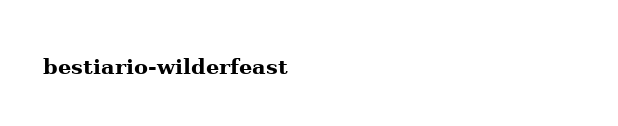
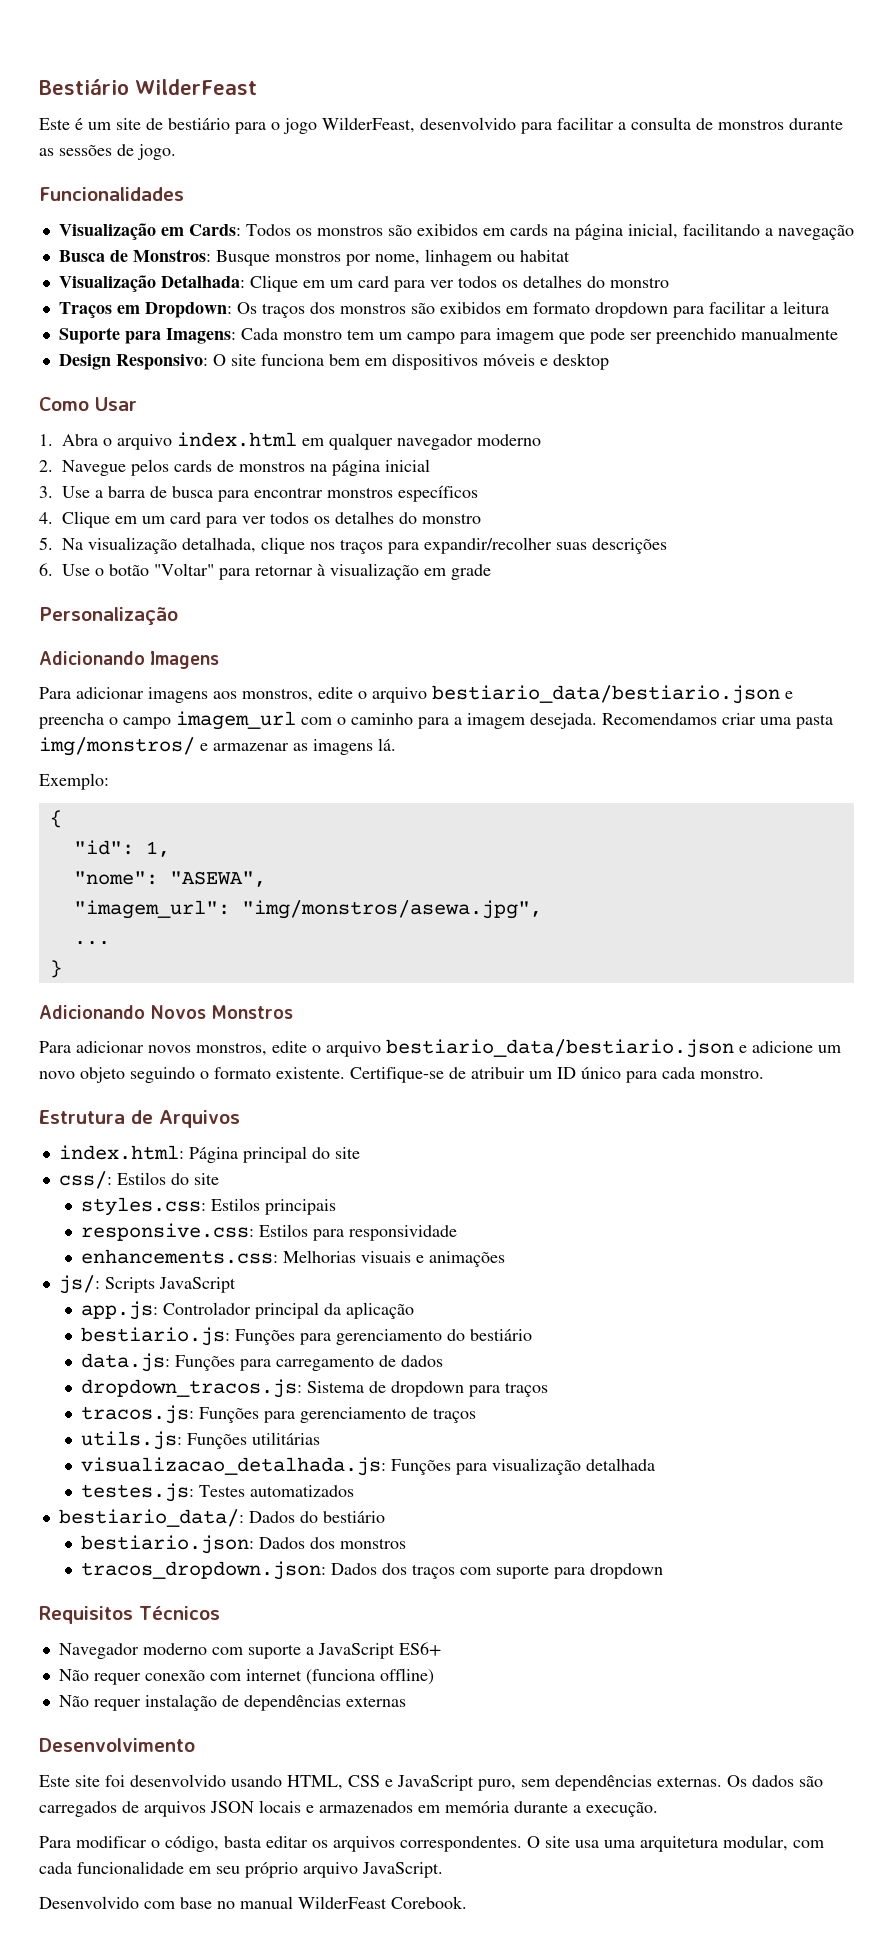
- bestiario-wilderfeast
+ Bestiário WilderFeast
+ Este é um site de bestiário para o jogo WilderFeast, desenvolvido para facilitar a consulta de monstros durante as sessões de jogo.
+ Funcionalidades
+ Visualização em Cards: Todos os monstros são exibidos em cards na página inicial, facilitando a navegação
+ Busca de Monstros: Busque monstros por nome, linhagem ou habitat
+ Visualização Detalhada: Clique em um card para ver todos os detalhes do monstro
+ Traços em Dropdown: Os traços dos monstros são exibidos em formato dropdown para facilitar a leitura
+ Suporte para Imagens: Cada monstro tem um campo para imagem que pode ser preenchido manualmente
+ Design Responsivo: O site funciona bem em dispositivos móveis e desktop
+ Como Usar
+ 1. Abra o arquivo index.html em qualquer navegador moderno
+ 2. Navegue pelos cards de monstros na página inicial
+ 3. Use a barra de busca para encontrar monstros específicos
+ 4. Clique em um card para ver todos os detalhes do monstro
+ 5. Na visualização detalhada, clique nos traços para expandir/recolher suas descrições
+ 6. Use o botão "Voltar" para retornar à visualização em grade
+ Personalização
+ Adicionando Imagens
+ Para adicionar imagens aos monstros, edite o arquivo bestiario_data/bestiario.json e preencha o campo imagem_url com o caminho para a imagem desejada. Recomendamos criar uma pasta img/monstros/ e armazenar as imagens lá.
+ Exemplo:
+ {
+ "id": 1,
+ "nome": "ASEWA",
+ "imagem_url": "img/monstros/asewa.jpg",
+ ...
+ }
+ Adicionando Novos Monstros
+ Para adicionar novos monstros, edite o arquivo bestiario_data/bestiario.json e adicione um novo objeto seguindo o formato existente. Certifique-se de atribuir um ID único para cada monstro.
+ Estrutura de Arquivos
+ index.html: Página principal do site
+ css/: Estilos do site
+ styles.css: Estilos principais
+ responsive.css: Estilos para responsividade
+ enhancements.css: Melhorias visuais e animações
+ js/: Scripts JavaScript
+ app.js: Controlador principal da aplicação
+ bestiario.js: Funções para gerenciamento do bestiário
+ data.js: Funções para carregamento de dados
+ dropdown_tracos.js: Sistema de dropdown para traços
+ tracos.js: Funções para gerenciamento de traços
+ utils.js: Funções utilitárias
+ visualizacao_detalhada.js: Funções para visualização detalhada
+ testes.js: Testes automatizados
+ bestiario_data/: Dados do bestiário
+ bestiario.json: Dados dos monstros
+ tracos_dropdown.json: Dados dos traços com suporte para dropdown
+ Requisitos Técnicos
+ Navegador moderno com suporte a JavaScript ES6+
+ Não requer conexão com internet (funciona offline)
+ Não requer instalação de dependências externas
+ Desenvolvimento
+ Este site foi desenvolvido usando HTML, CSS e JavaScript puro, sem dependências externas. Os dados são carregados de arquivos JSON locais e armazenados em memória durante a execução.
+ Para modificar o código, basta editar os arquivos correspondentes. O site usa uma arquitetura modular, com cada funcionalidade em seu próprio arquivo JavaScript.
+ Desenvolvido com base no manual WilderFeast Corebook.

